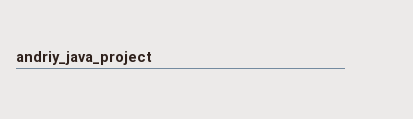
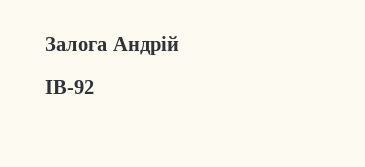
- andriy_java_project
+ Залога Андрій
+ ІВ-92

